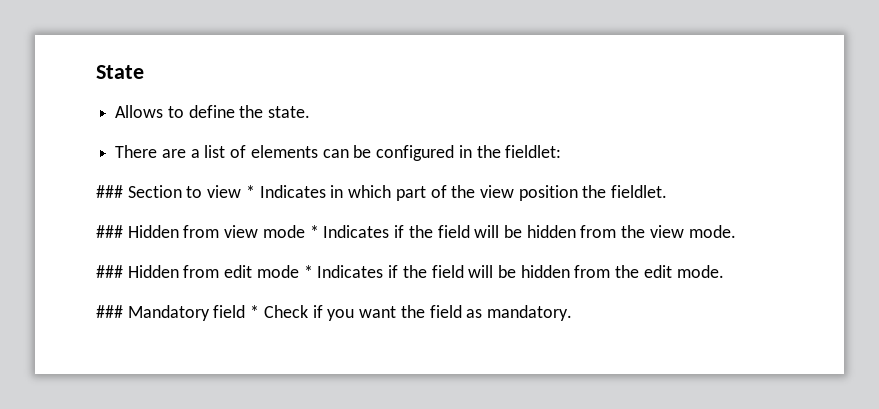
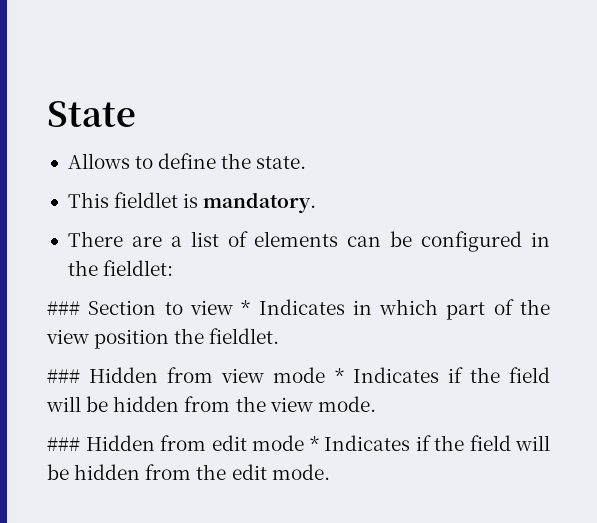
+ This fieldlet is mandatory.
- ### Mandatory field * Check if you want the field as mandatory.

